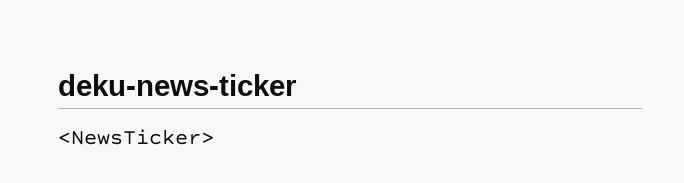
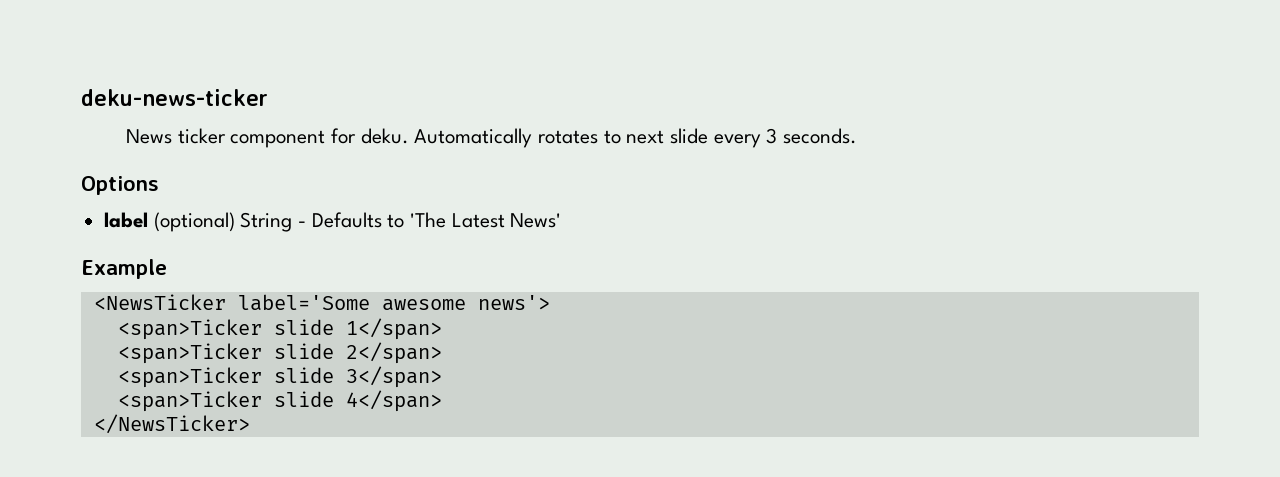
- <NewsTicker>
+ News ticker component for deku. Automatically rotates to next slide every 3 seconds.
+ Options
+ label (optional) String - Defaults to 'The Latest News'
+ Example
+ <NewsTicker label='Some awesome news'>
+ <span>Ticker slide 1</span>
+ <span>Ticker slide 2</span>
+ <span>Ticker slide 3</span>
+ <span>Ticker slide 4</span>
+ </NewsTicker>

